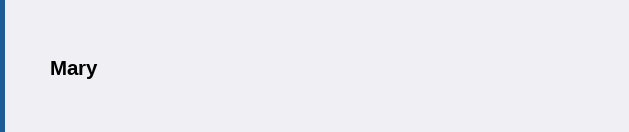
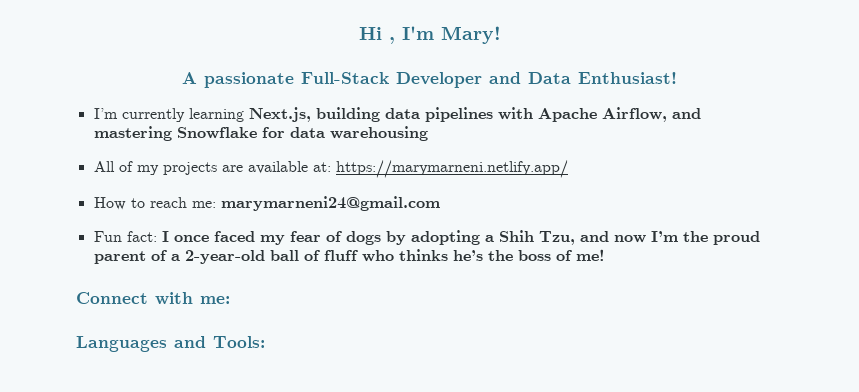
- Mary
+ Hi , I'm Mary!
+ A passionate Full-Stack Developer and Data Enthusiast!
+ I’m currently learning Next.js, building data pipelines with Apache Airflow, and mastering Snowflake for data warehousing
+ All of my projects are available at: https://marymarneni.netlify.app/
+ How to reach me: marymarneni24@gmail.com
+ Fun fact: I once faced my fear of dogs by adopting a Shih Tzu, and now I’m the proud parent of a 2-year-old ball of fluff who thinks he’s the boss of me!
+ Connect with me:
+ Languages and Tools:

